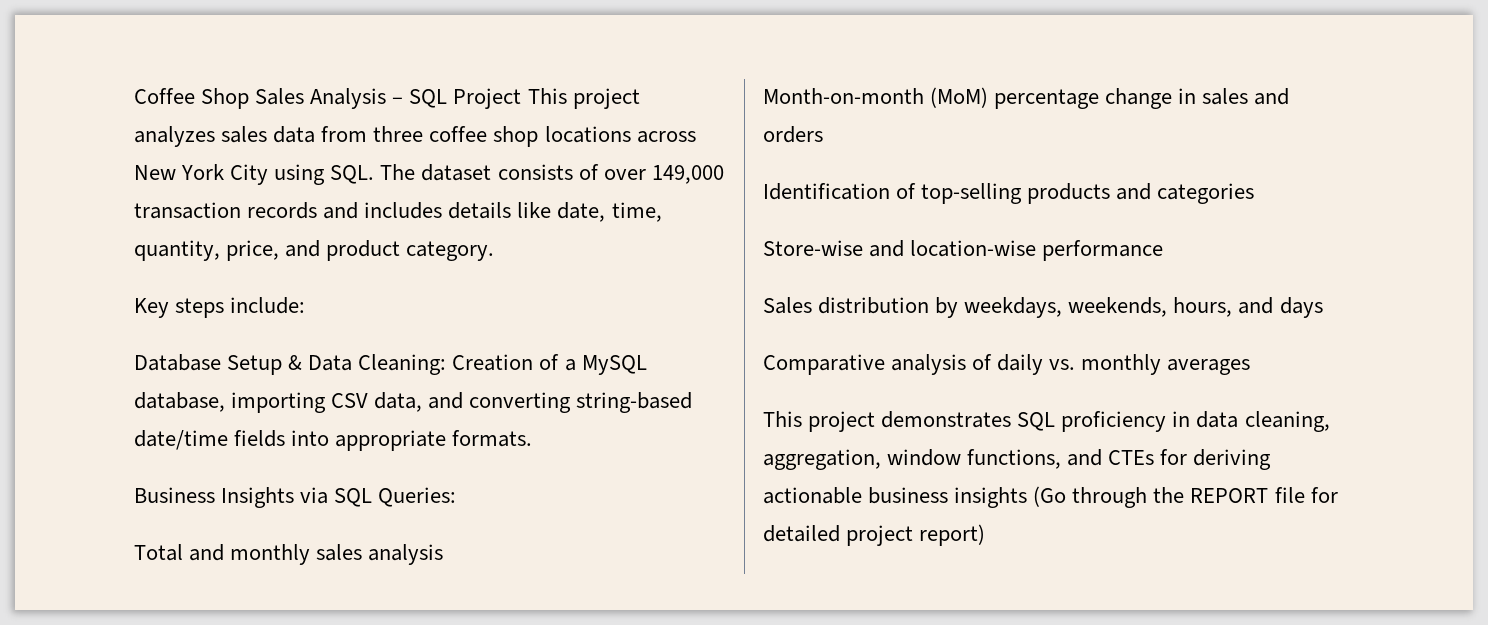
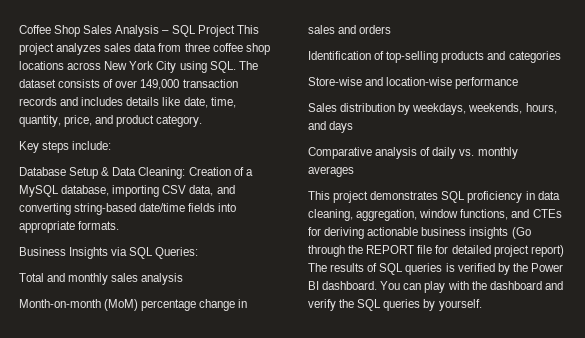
- This project demonstrates SQL proficiency in data cleaning, aggregation, window functions, and CTEs for deriving actionable business insights (Go through the REPORT file for detailed project report)
+ This project demonstrates SQL proficiency in data cleaning, aggregation, window functions, and CTEs for deriving actionable business insights (Go through the REPORT file for detailed project report) The results of SQL queries is verified by the Power BI dashboard. You can play with the dashboard and verify the SQL queries by yourself.

